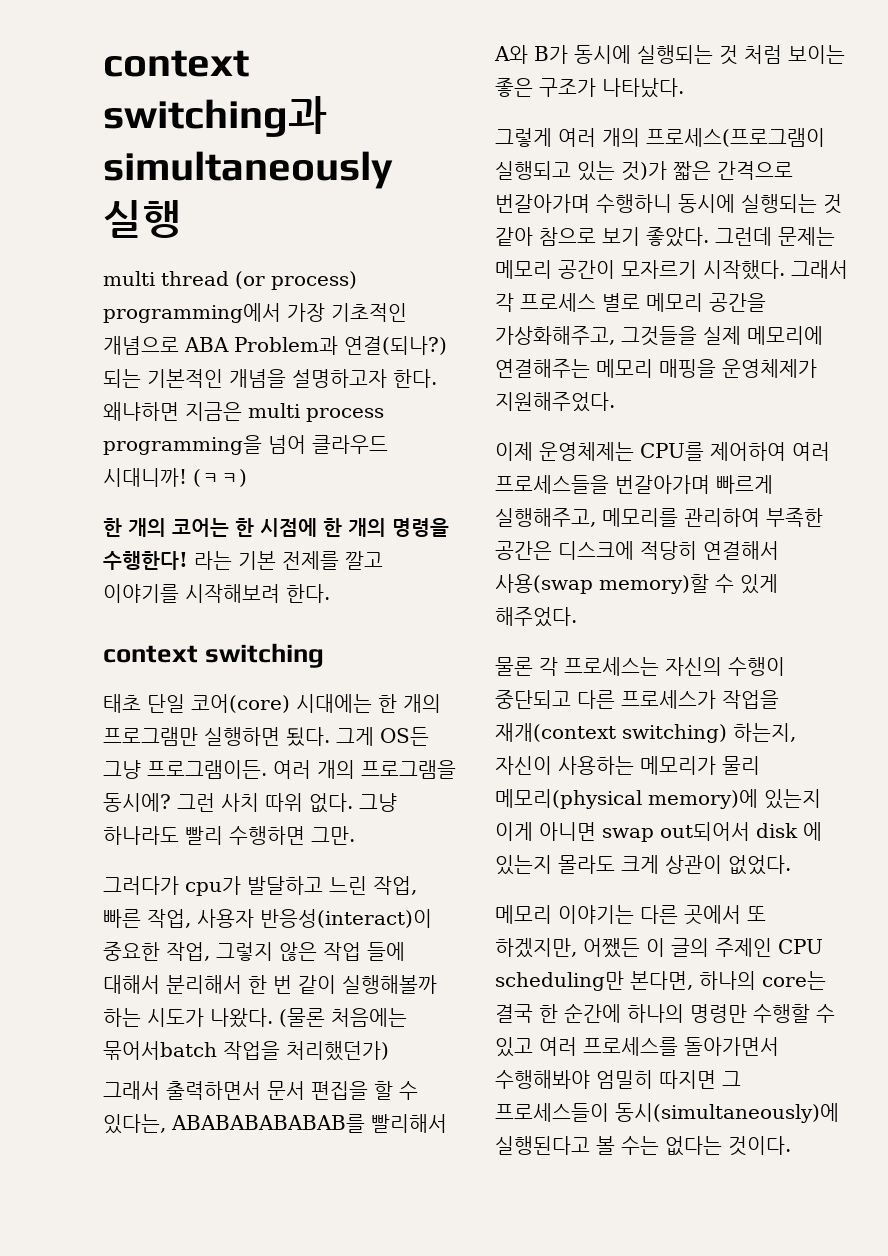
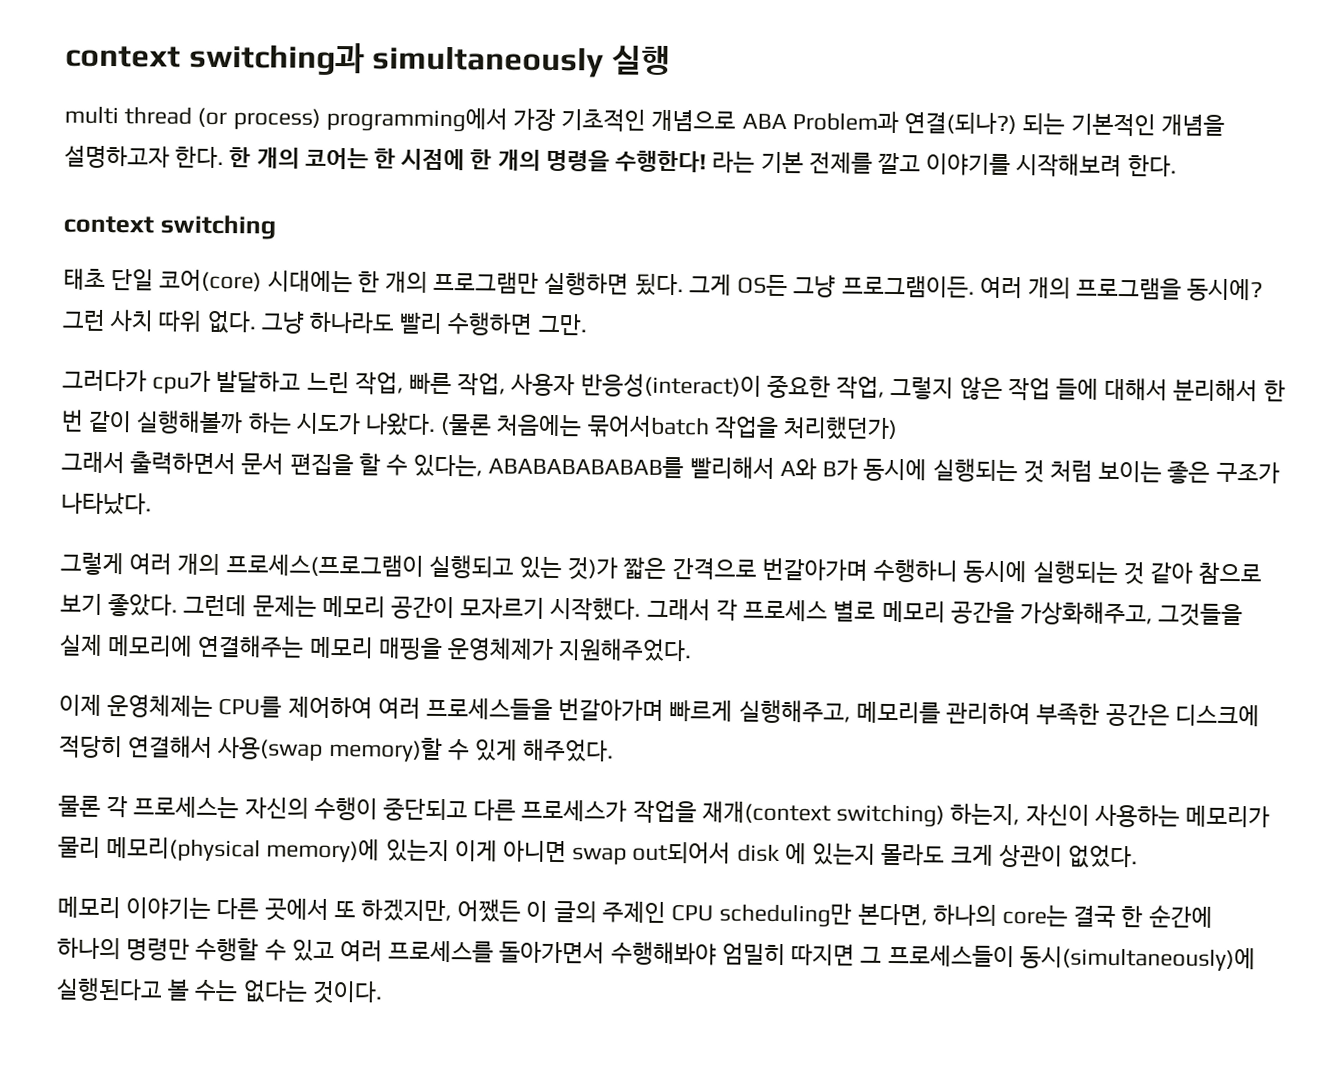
- 되는 기본적인 개념을 설명하고자 한다. 왜냐하면 지금은 multi process programming을 넘어 클라우드 시대니까! (ㅋㅋ)
- 한 개의 코어는 한 시점에 한 개의 명령을 수행한다!
+ 되는 기본적인 개념을 설명하고자 한다. 한 개의 코어는 한 시점에 한 개의 명령을 수행한다!

